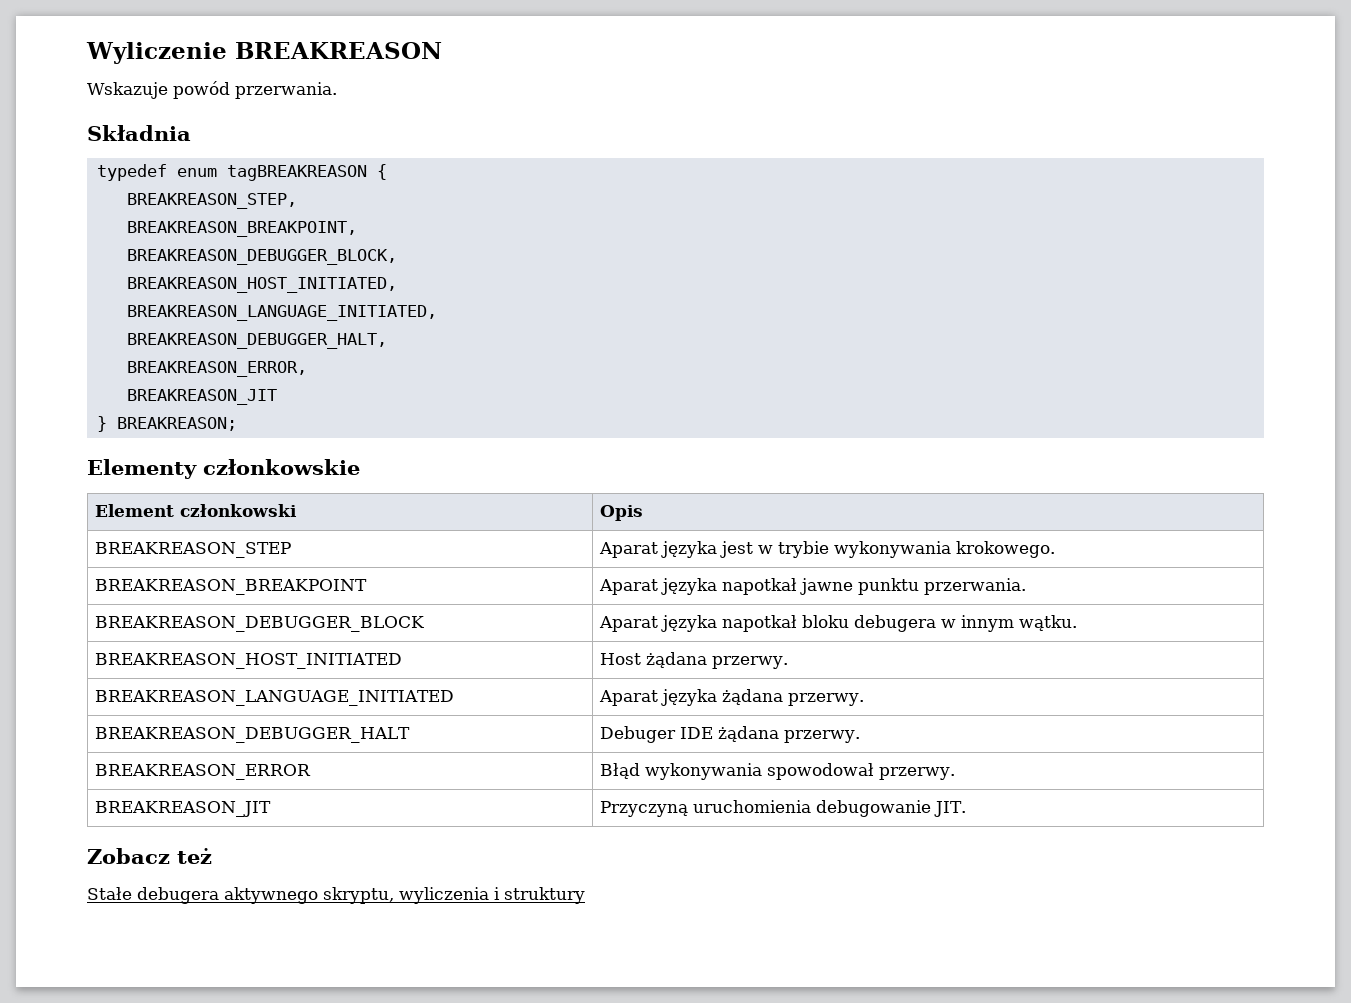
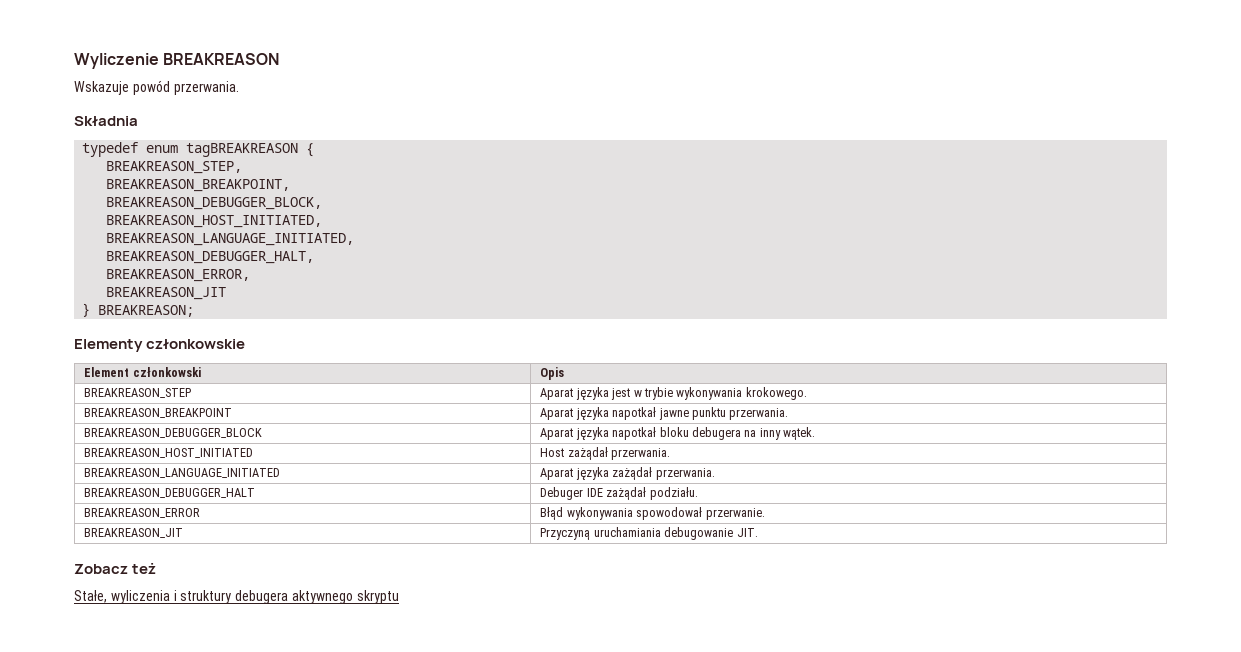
- BREAKREASON_DEBUGGER_BLOCK | Aparat języka napotkał bloku debugera w innym wątku.
+ BREAKREASON_DEBUGGER_BLOCK | Aparat języka napotkał bloku debugera na inny wątek.
- BREAKREASON_HOST_INITIATED | Host żądana przerwy.
+ BREAKREASON_HOST_INITIATED | Host zażądał przerwania.
- BREAKREASON_LANGUAGE_INITIATED | Aparat języka żądana przerwy.
+ BREAKREASON_LANGUAGE_INITIATED | Aparat języka zażądał przerwania.
- BREAKREASON_DEBUGGER_HALT | Debuger IDE żądana przerwy.
+ BREAKREASON_DEBUGGER_HALT | Debuger IDE zażądał podziału.
- BREAKREASON_ERROR | Błąd wykonywania spowodował przerwy.
+ BREAKREASON_ERROR | Błąd wykonywania spowodował przerwanie.
- BREAKREASON_JIT | Przyczyną uruchomienia debugowanie JIT.
+ BREAKREASON_JIT | Przyczyną uruchamiania debugowanie JIT.
- Stałe debugera aktywnego skryptu, wyliczenia i struktury
+ Stałe, wyliczenia i struktury debugera aktywnego skryptu

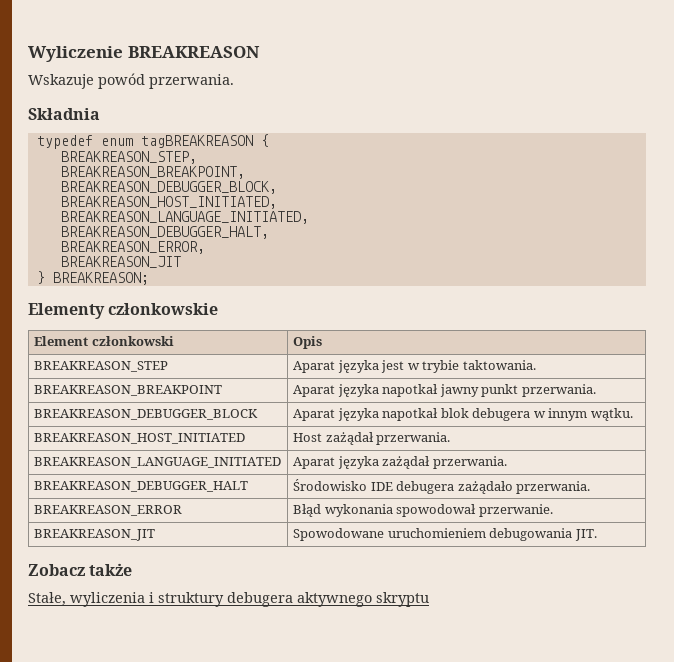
- BREAKREASON_STEP | Aparat języka jest w trybie wykonywania krokowego.
+ BREAKREASON_STEP | Aparat języka jest w trybie taktowania.
- BREAKREASON_BREAKPOINT | Aparat języka napotkał jawne punktu przerwania.
+ BREAKREASON_BREAKPOINT | Aparat języka napotkał jawny punkt przerwania.
- BREAKREASON_DEBUGGER_BLOCK | Aparat języka napotkał bloku debugera na inny wątek.
+ BREAKREASON_DEBUGGER_BLOCK | Aparat języka napotkał blok debugera w innym wątku.
- BREAKREASON_DEBUGGER_HALT | Debuger IDE zażądał podziału.
+ BREAKREASON_DEBUGGER_HALT | Środowisko IDE debugera zażądało przerwania.
- BREAKREASON_ERROR | Błąd wykonywania spowodował przerwanie.
+ BREAKREASON_ERROR | Błąd wykonania spowodował przerwanie.
- BREAKREASON_JIT | Przyczyną uruchamiania debugowanie JIT.
+ BREAKREASON_JIT | Spowodowane uruchomieniem debugowania JIT.
- Zobacz też
+ Zobacz także

